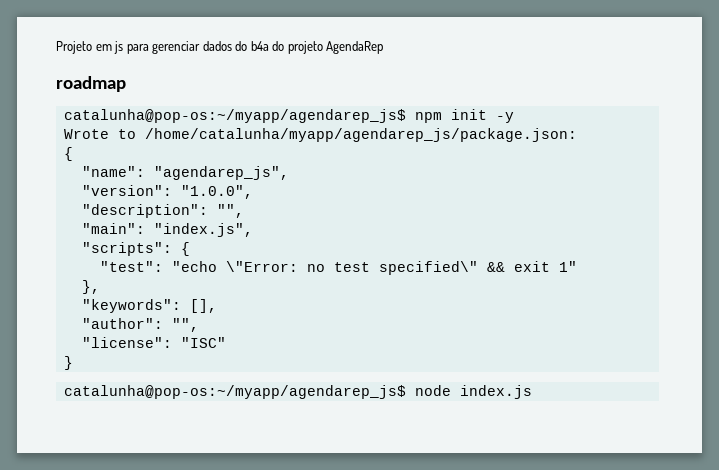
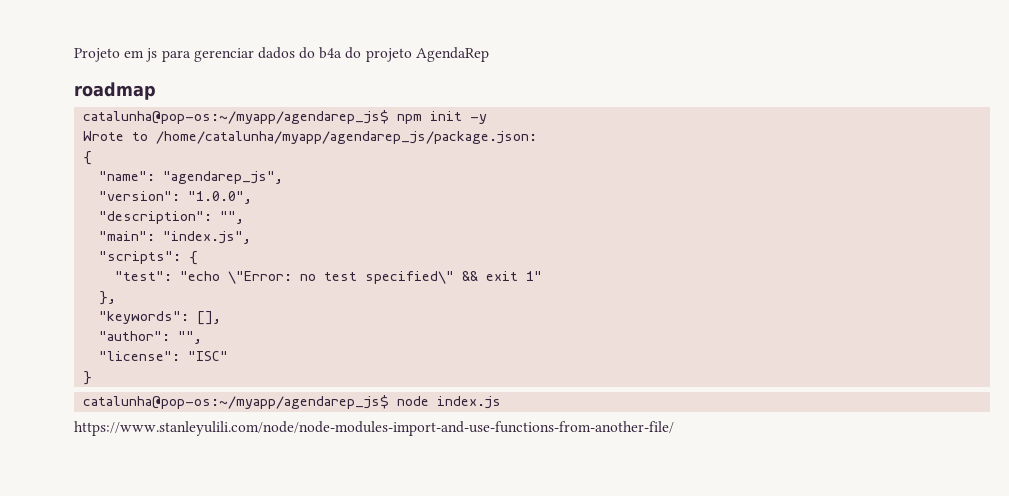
+ https://www.stanleyulili.com/node/node-modules-import-and-use-functions-from-another-file/

